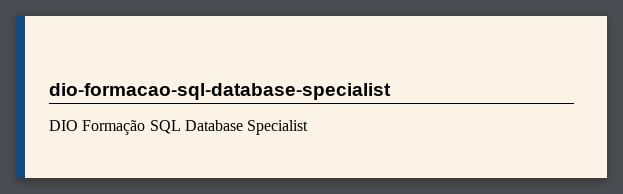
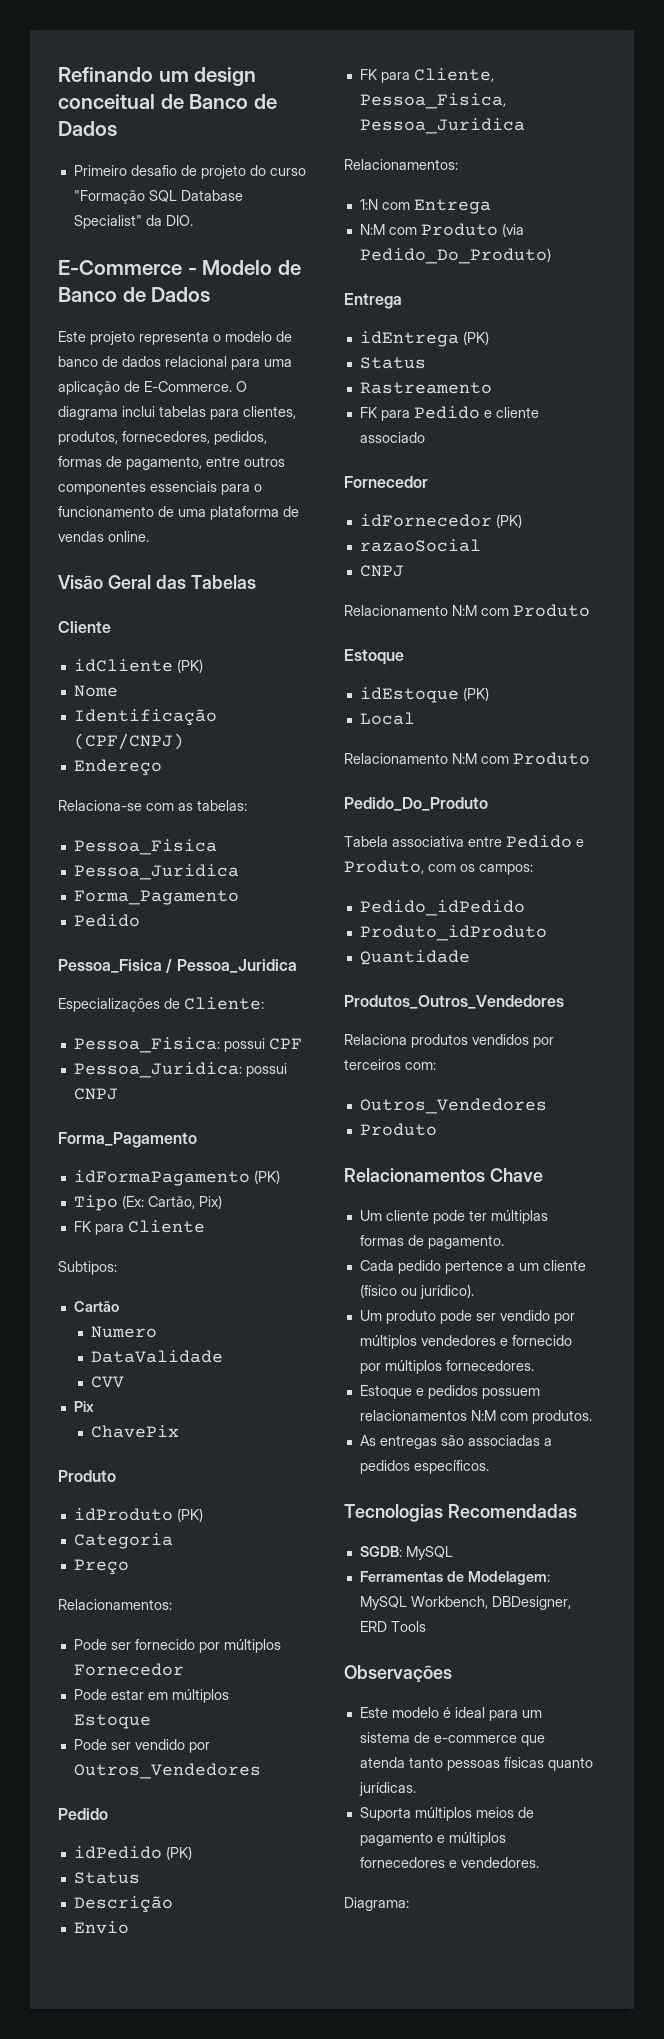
- dio-formacao-sql-database-specialist
- DIO Formação SQL Database Specialist
+ Refinando um design conceitual de Banco de Dados
+ Primeiro desafio de projeto do curso "Formação SQL Database Specialist" da DIO.
+ E-Commerce - Modelo de Banco de Dados
+ Este projeto representa o modelo de banco de dados relacional para uma aplicação de E-Commerce. O diagrama inclui tabelas para clientes, produtos, fornecedores, pedidos, formas de pagamento, entre outros componentes essenciais para o funcionamento de uma plataforma de vendas online.
+ Visão Geral das Tabelas
+ Cliente
+ idCliente (PK)
+ Nome
+ Identificação (CPF/CNPJ)
+ Endereço
+ Relaciona-se com as tabelas:
+ Pessoa_Fisica
+ Pessoa_Juridica
+ Forma_Pagamento
+ Pedido
+ Pessoa_Fisica / Pessoa_Juridica
+ Especializações de Cliente:
+ Pessoa_Fisica: possui CPF
+ Pessoa_Juridica: possui CNPJ
+ Forma_Pagamento
+ idFormaPagamento (PK)
+ Tipo (Ex: Cartão, Pix)
+ FK para Cliente
+ Subtipos:
+ Cartão
+ Numero
+ DataValidade
+ CVV
+ Pix
+ ChavePix
+ Produto
+ idProduto (PK)
+ Categoria
+ Preço
+ Relacionamentos:
+ Pode ser fornecido por múltiplos Fornecedor
+ Pode estar em múltiplos Estoque
+ Pode ser vendido por Outros_Vendedores
+ Pedido
+ idPedido (PK)
+ Status
+ Descrição
+ Envio
+ FK para Cliente, Pessoa_Fisica, Pessoa_Juridica
+ Relacionamentos:
+ 1:N com Entrega
+ N:M com Produto (via Pedido_Do_Produto)
+ Entrega
+ idEntrega (PK)
+ Status
+ Rastreamento
+ FK para Pedido e cliente associado
+ Fornecedor
+ idFornecedor (PK)
+ razaoSocial
+ CNPJ
+ Relacionamento N:M com Produto
+ Estoque
+ idEstoque (PK)
+ Local
+ Relacionamento N:M com Produto
+ Pedido_Do_Produto
+ Tabela associativa entre Pedido e Produto, com os campos:
+ Pedido_idPedido
+ Produto_idProduto
+ Quantidade
+ Produtos_Outros_Vendedores
+ Relaciona produtos vendidos por terceiros com:
+ Outros_Vendedores
+ Produto
+ Relacionamentos Chave
+ Um cliente pode ter múltiplas formas de pagamento.
+ Cada pedido pertence a um cliente (físico ou jurídico).
+ Um produto pode ser vendido por múltiplos vendedores e fornecido por múltiplos fornecedores.
+ Estoque e pedidos possuem relacionamentos N:M com produtos.
+ As entregas são associadas a pedidos específicos.
+ Tecnologias Recomendadas
+ SGDB: MySQL
+ Ferramentas de Modelagem: MySQL Workbench, DBDesigner, ERD Tools
+ Observações
+ Este modelo é ideal para um sistema de e-commerce que atenda tanto pessoas físicas quanto jurídicas.
+ Suporta múltiplos meios de pagamento e múltiplos fornecedores e vendedores.
+ Diagrama:

